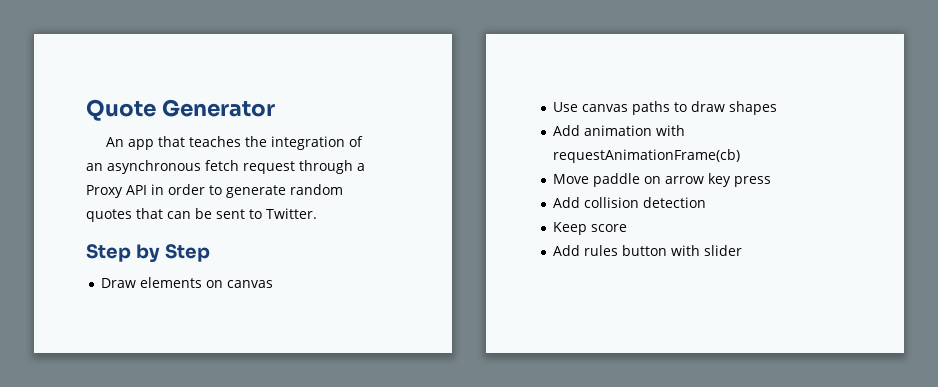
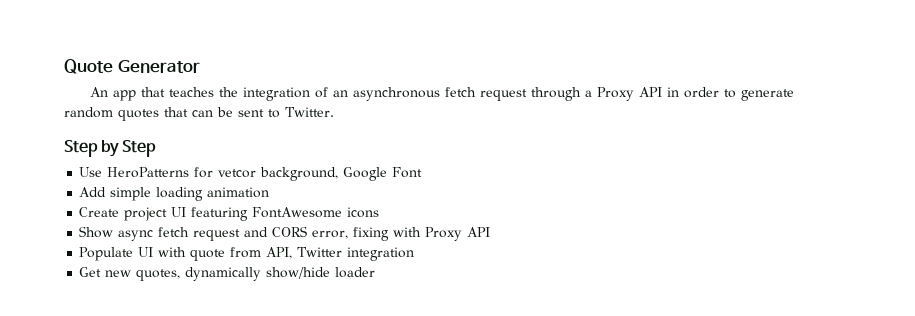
- Draw elements on canvas
- Use canvas paths to draw shapes
- Add animation with requestAnimationFrame(cb)
- Move paddle on arrow key press
- Add collision detection
- Keep score
- Add rules button with slider
+ Use HeroPatterns for vetcor background, Google Font
+ Add simple loading animation
+ Create project UI featuring FontAwesome icons
+ Show async fetch request and CORS error, fixing with Proxy API
+ Populate UI with quote from API, Twitter integration
+ Get new quotes, dynamically show/hide loader

